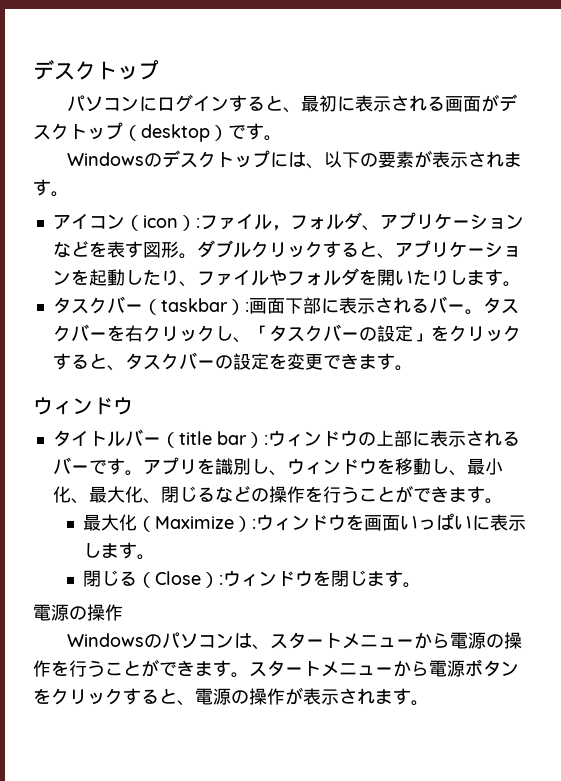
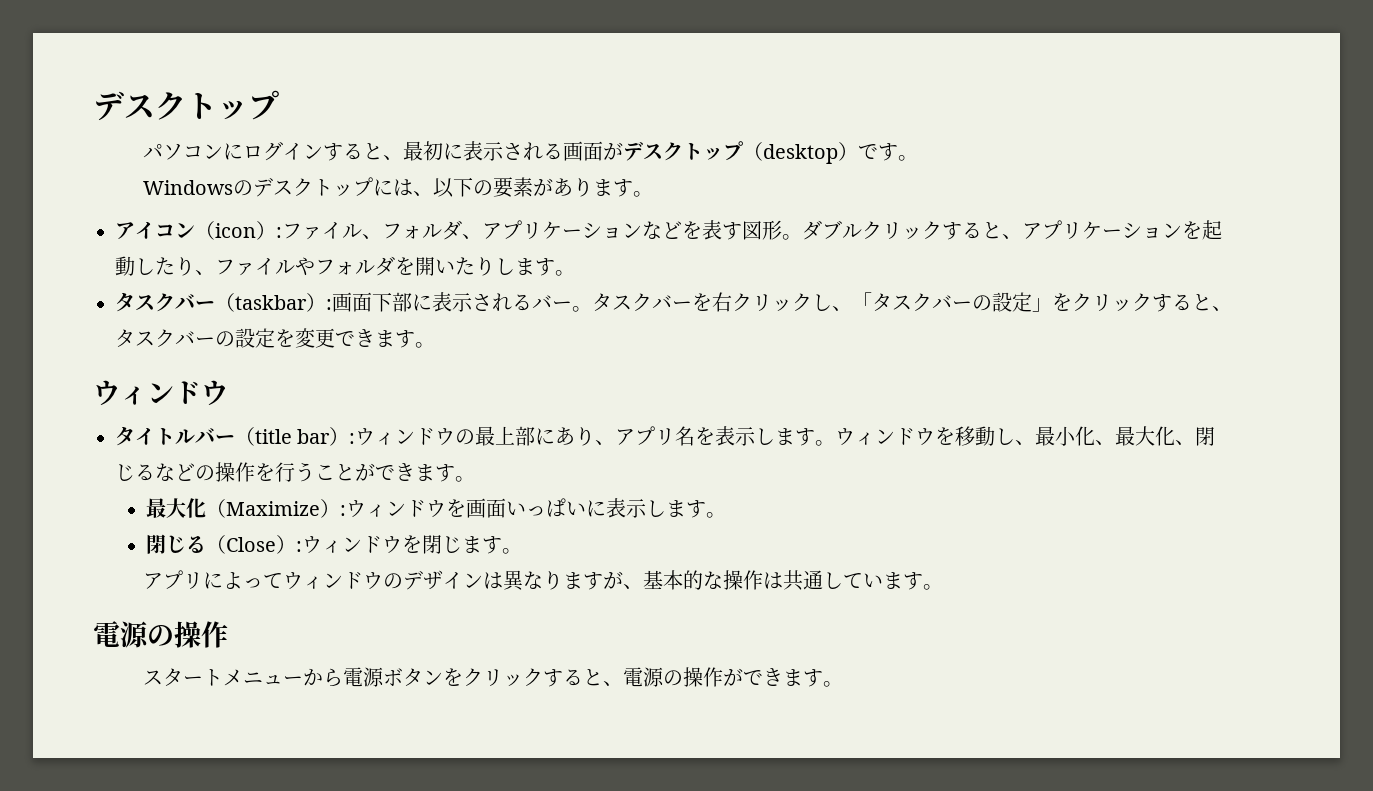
- Windowsのデスクトップには、以下の要素が表示されます。
+ Windowsのデスクトップには、以下の要素があります。
- アイコン（icon）:ファイル，フォルダ、アプリケーションなどを表す図形。
+ アイコン（icon）:ファイル、フォルダ、アプリケーションなどを表す図形。
- タイトルバー（title bar）:ウィンドウの上部に表示されるバーです。アプリを識別し、ウィンドウを移動し、最小化、最大化、閉じるなどの操作を行うことができます。
+ タイトルバー（title bar）:ウィンドウの最上部にあり、アプリ名を表示します。ウィンドウを移動し、最小化、最大化、閉じるなどの操作を行うことができます。
  閉じる（Close）:ウィンドウを閉じます。
+ アプリによってウィンドウのデザインは異なりますが、基本的な操作は共通しています。
  電源の操作
- Windowsのパソコンは、スタートメニューから電源の操作を行うことができます。スタートメニューから電源ボタンをクリックすると、電源の操作が表示されます。
+ スタートメニューから電源ボタンをクリックすると、電源の操作ができます。

